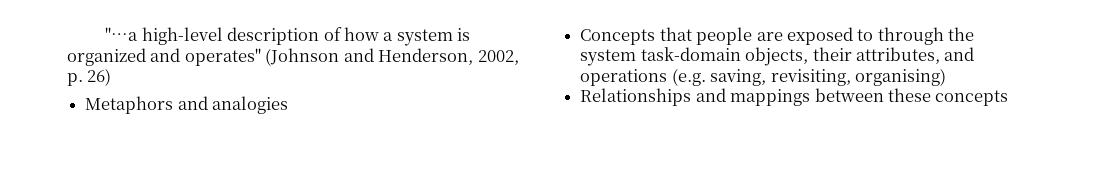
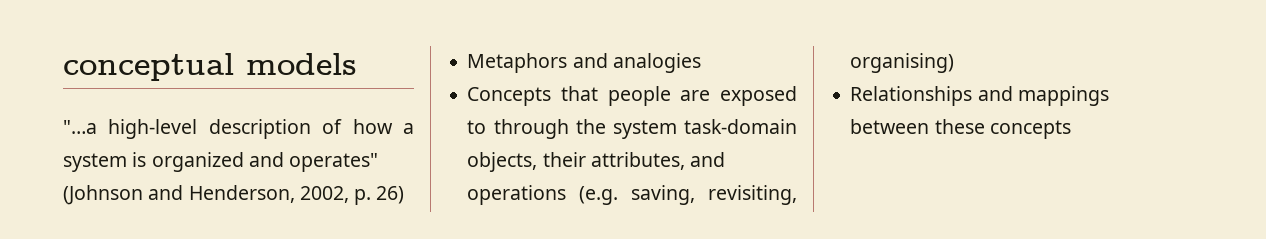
+ conceptual models

